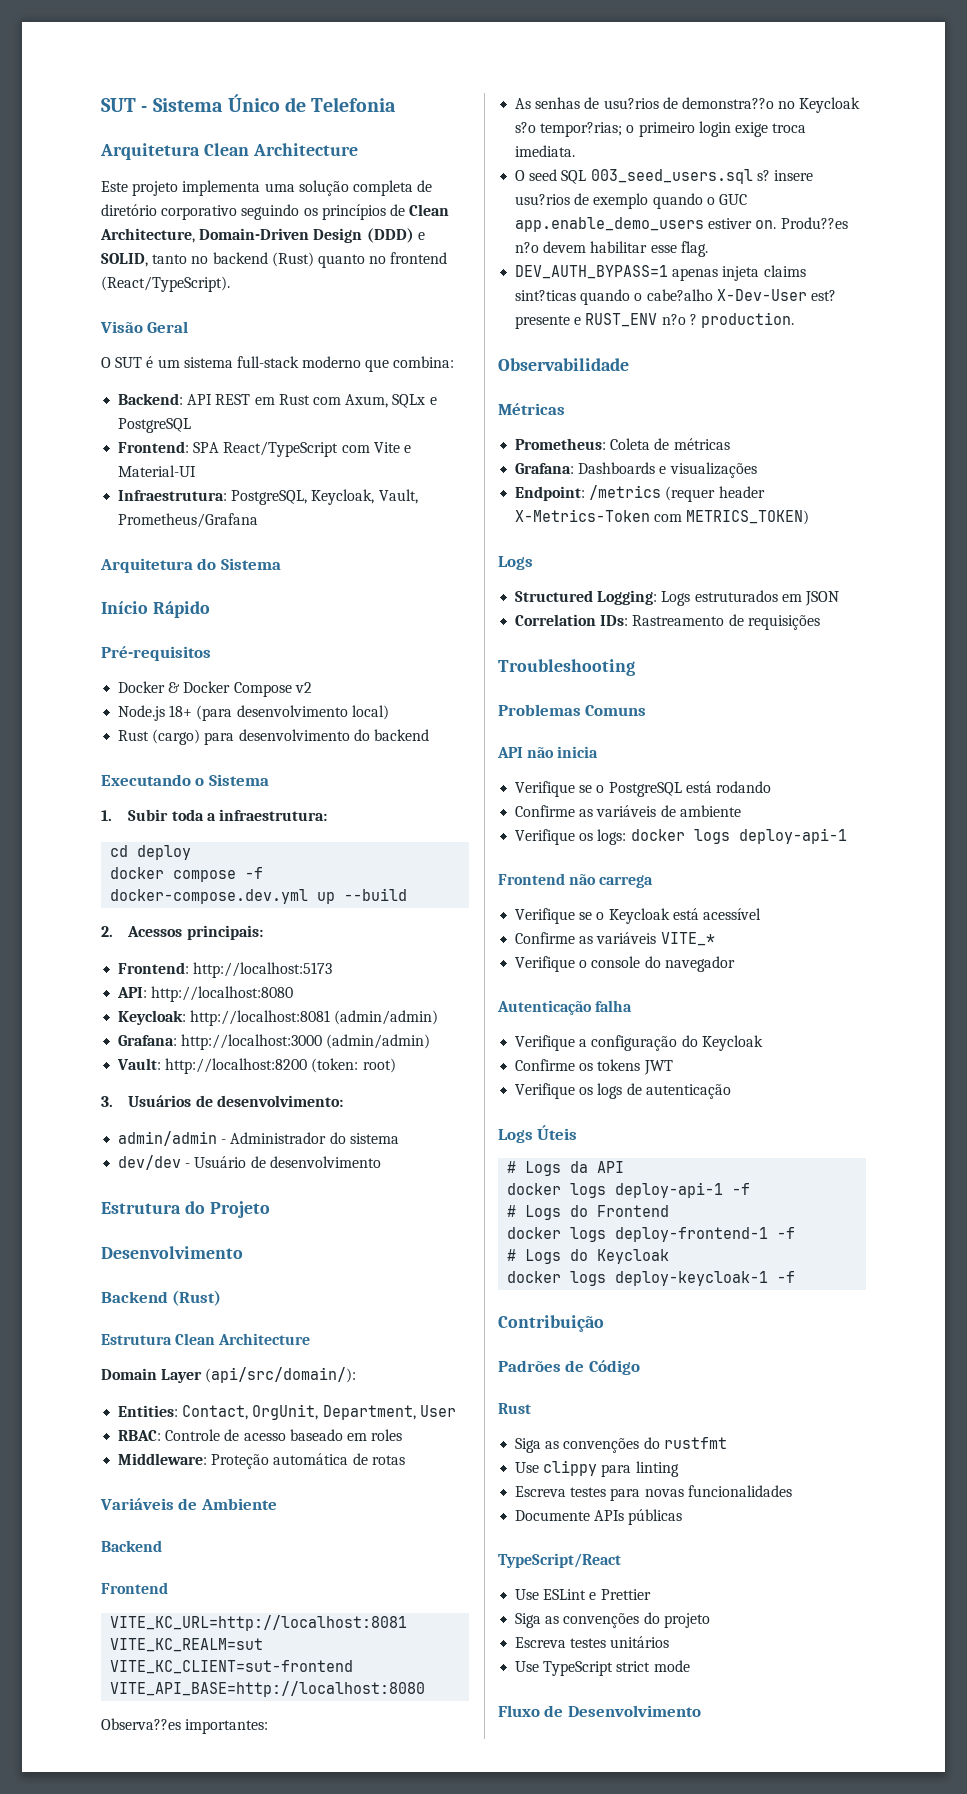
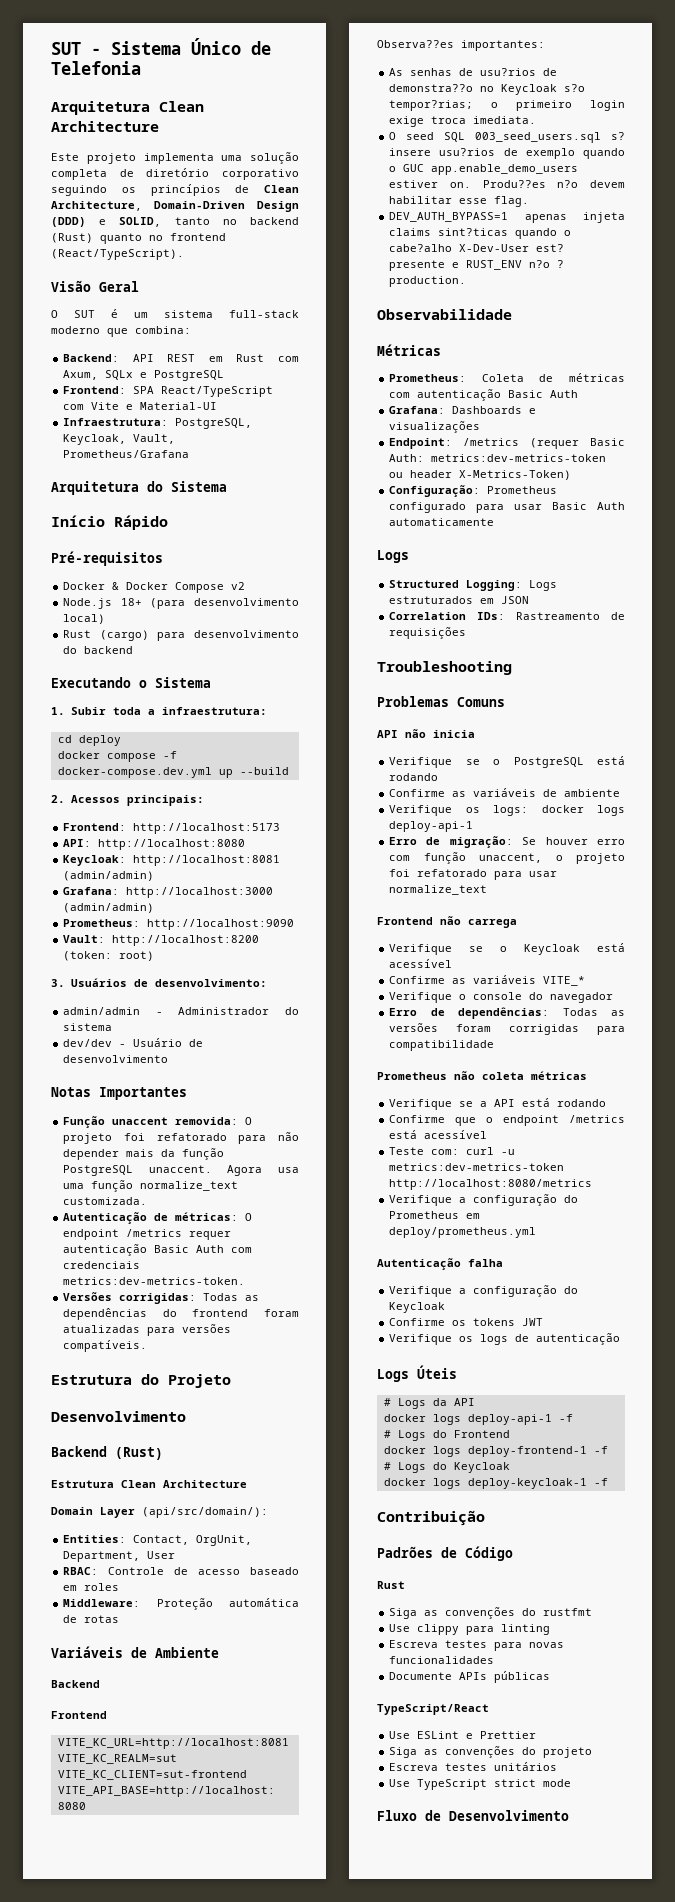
+ Prometheus: http://localhost:9090
+ Notas Importantes
+ Função unaccent removida: O projeto foi refatorado para não depender mais da função PostgreSQL unaccent. Agora usa uma função normalize_text customizada.
+ Autenticação de métricas: O endpoint /metrics requer autenticação Basic Auth com credenciais metrics:dev-metrics-token.
+ Versões corrigidas: Todas as dependências do frontend foram atualizadas para versões compatíveis.
- Prometheus: Coleta de métricas
+ Prometheus: Coleta de métricas com autenticação Basic Auth
- Endpoint: /metrics (requer header X-Metrics-Token com METRICS_TOKEN)
+ Endpoint: /metrics (requer Basic Auth: metrics:dev-metrics-token ou header X-Metrics-Token)
+ Configuração: Prometheus configurado para usar Basic Auth automaticamente
+ Erro de migração: Se houver erro com função unaccent, o projeto foi refatorado para usar normalize_text
+ Erro de dependências: Todas as versões foram corrigidas para compatibilidade
+ Prometheus não coleta métricas
+ Verifique se a API está rodando
+ Confirme que o endpoint /metrics está acessível
+ Teste com: curl -u metrics:dev-metrics-token http://localhost:8080/metrics
+ Verifique a configuração do Prometheus em deploy/prometheus.yml

